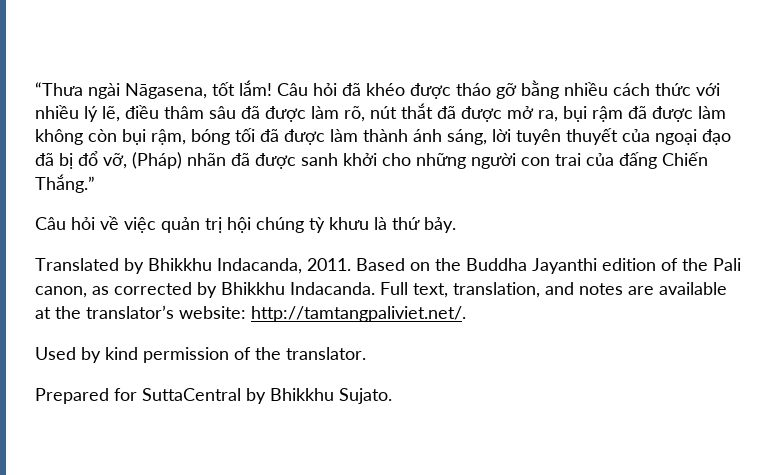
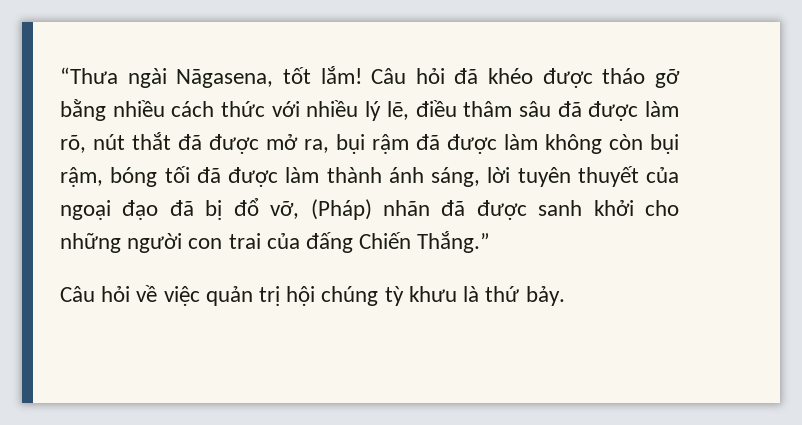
- Translated by Bhikkhu Indacanda, 2011. Based on the Buddha Jayanthi edition of the Pali canon, as corrected by Bhikkhu Indacanda. Full text, translation, and notes are available at the translator’s website: http://tamtangpaliviet.net/.
- Used by kind permission of the translator.
- Prepared for SuttaCentral by Bhikkhu Sujato.

